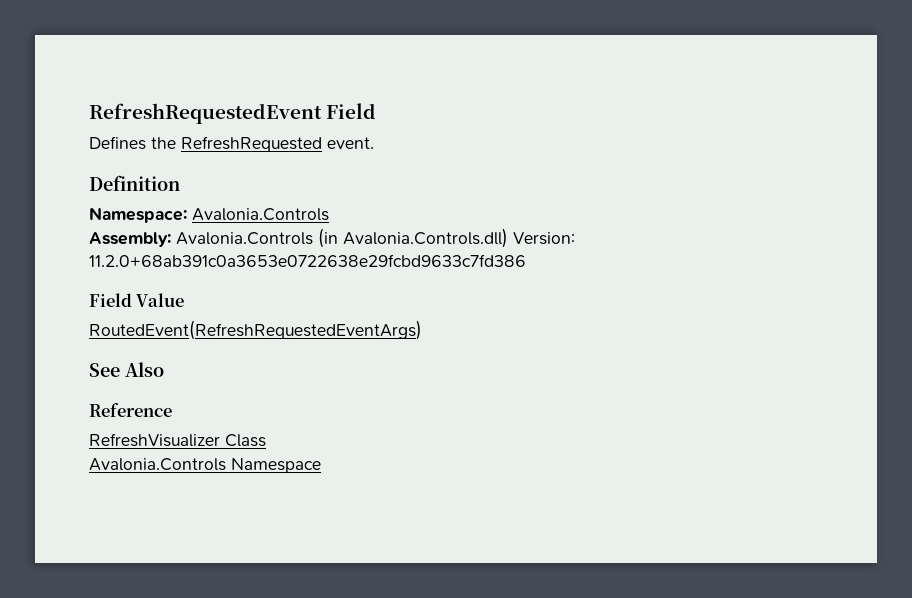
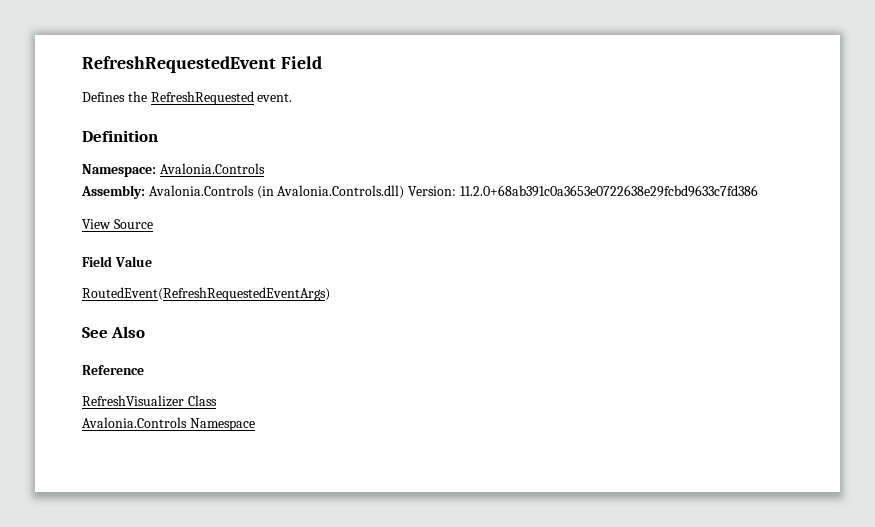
+ View Source

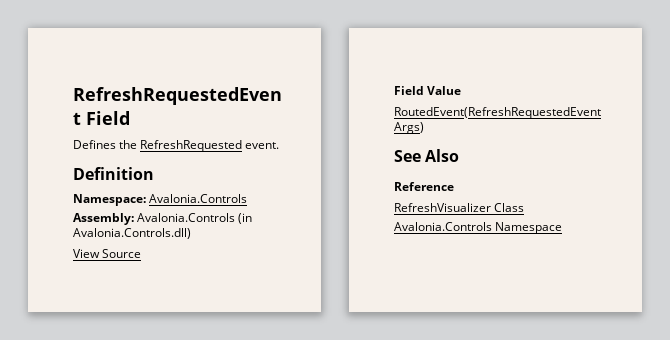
- Assembly: Avalonia.Controls (in Avalonia.Controls.dll) Version: 11.2.0+68ab391c0a3653e0722638e29fcbd9633c7fd386
+ Assembly: Avalonia.Controls (in Avalonia.Controls.dll)

